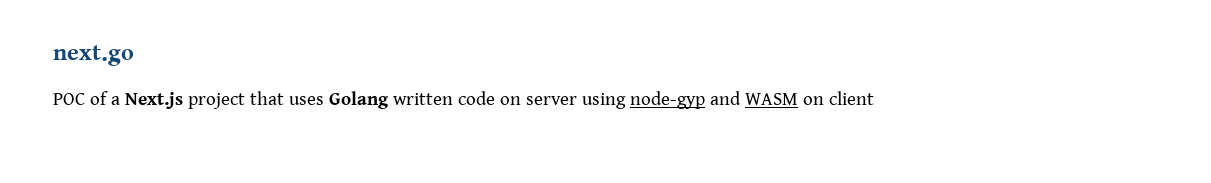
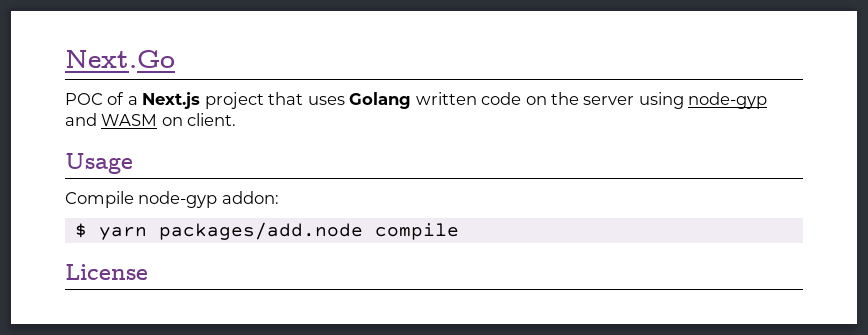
- next.go
+ Next.Go
- POC of a Next.js project that uses Golang written code on server using node-gyp and WASM on client
+ POC of a Next.js project that uses Golang written code on the server using node-gyp and WASM on client.
+ Usage
+ Compile node-gyp addon:
+ $ yarn packages/add.node compile
+ License

